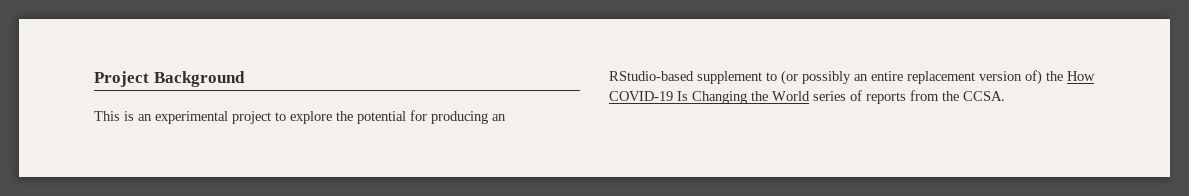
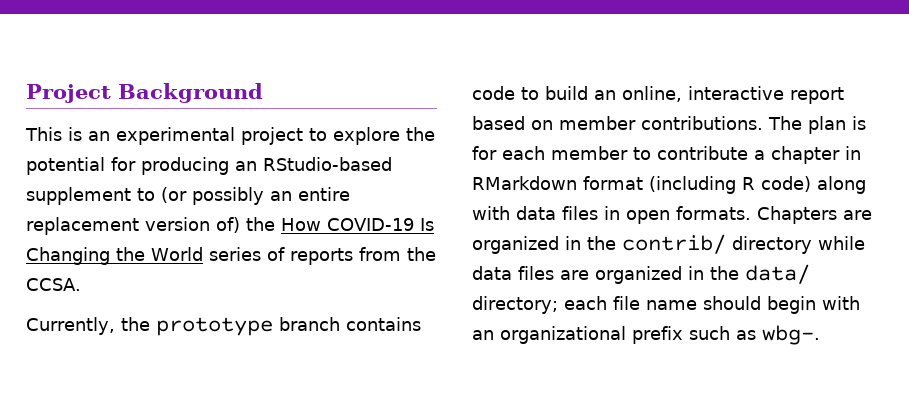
+ Currently, the prototype branch contains code to build an online, interactive report based on member contributions. The plan is for each member to contribute a chapter in RMarkdown format (including R code) along with data files in open formats. Chapters are organized in the contrib/ directory while data files are organized in the data/ directory; each file name should begin with an organizational prefix such as wbg-.

